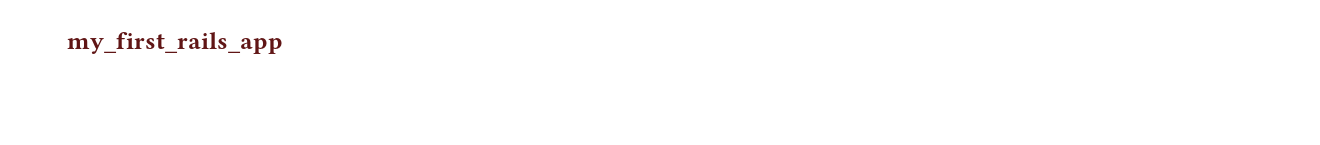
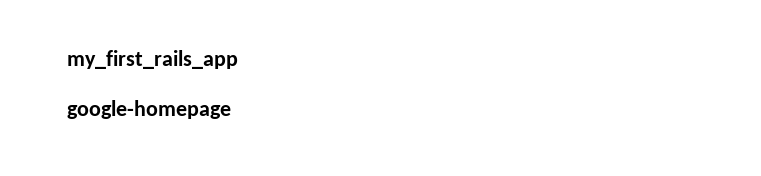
+ google-homepage

